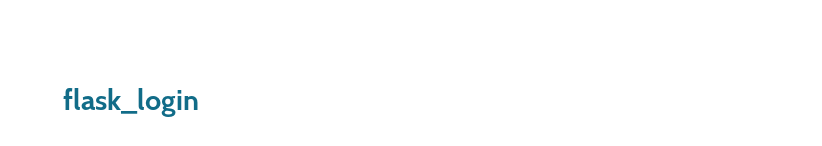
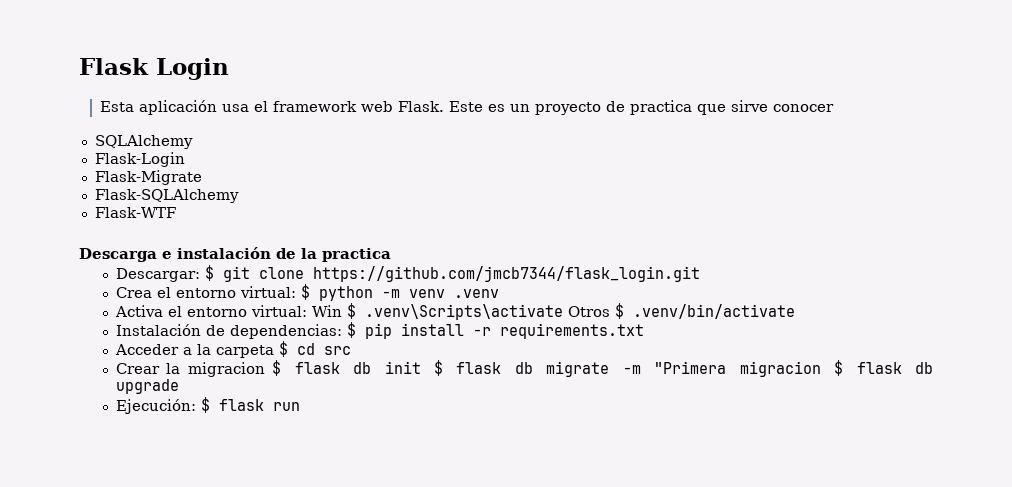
- flask_login
+ Flask Login
+ Esta aplicación usa el framework web Flask. Este es un proyecto de practica que sirve conocer
+ SQLAlchemy
+ Flask-Login
+ Flask-Migrate
+ Flask-SQLAlchemy
+ Flask-WTF
+ Descarga e instalación de la practica
+ Descargar: $ git clone https://github.com/jmcb7344/flask_login.git
+ Crea el entorno virtual: $ python -m venv .venv
+ Activa el entorno virtual: Win $ .venv\Scripts\activate Otros $ .venv/bin/activate
+ Instalación de dependencias: $ pip install -r requirements.txt
+ Acceder a la carpeta $ cd src
+ Crear la migracion $ flask db init $ flask db migrate -m "Primera migracion $ flask db upgrade
+ Ejecución: $ flask run

